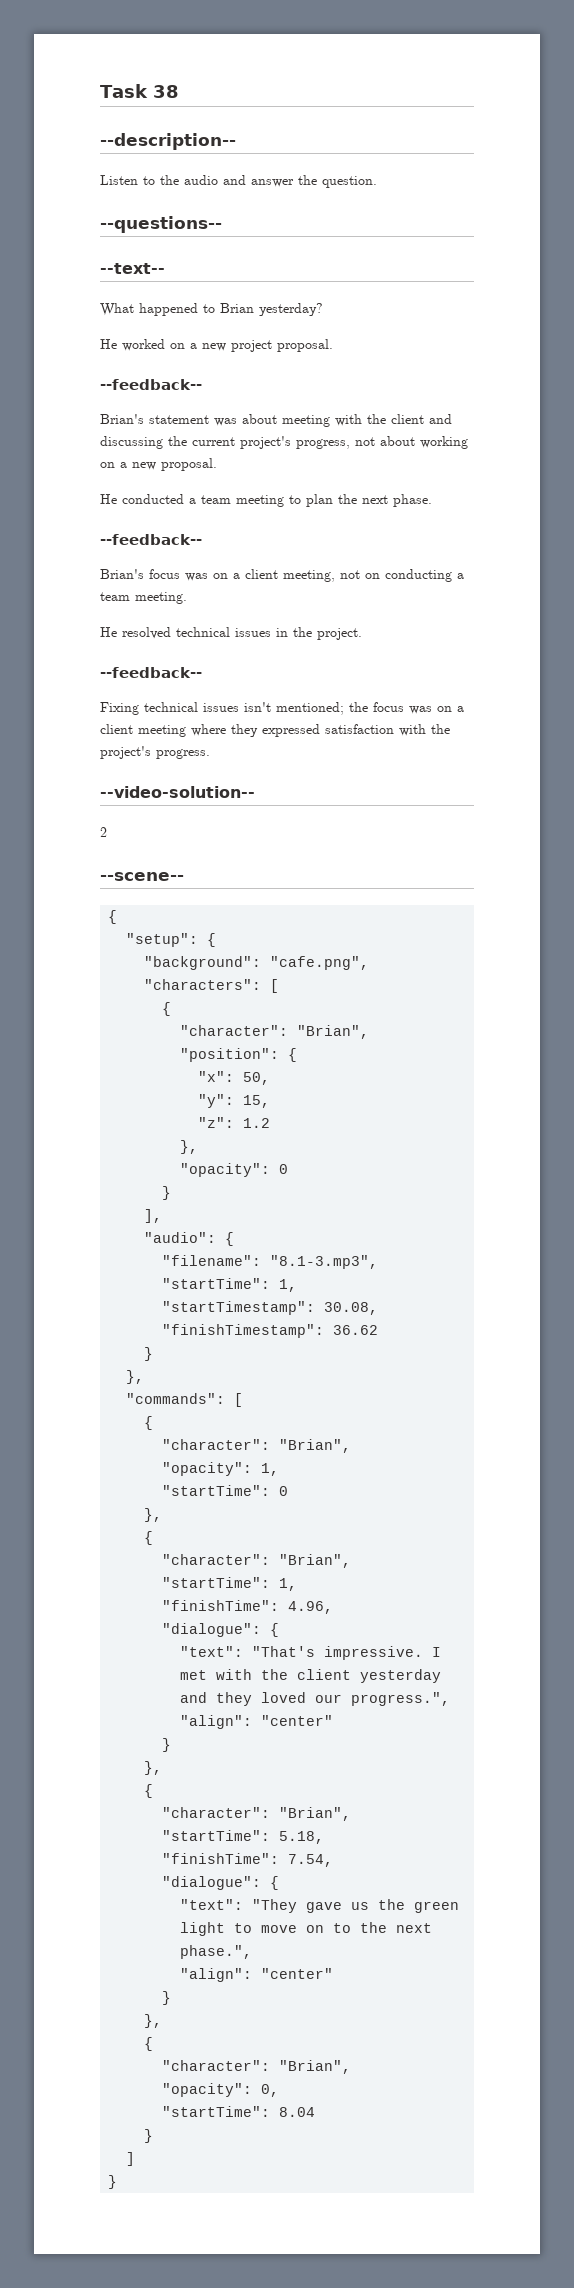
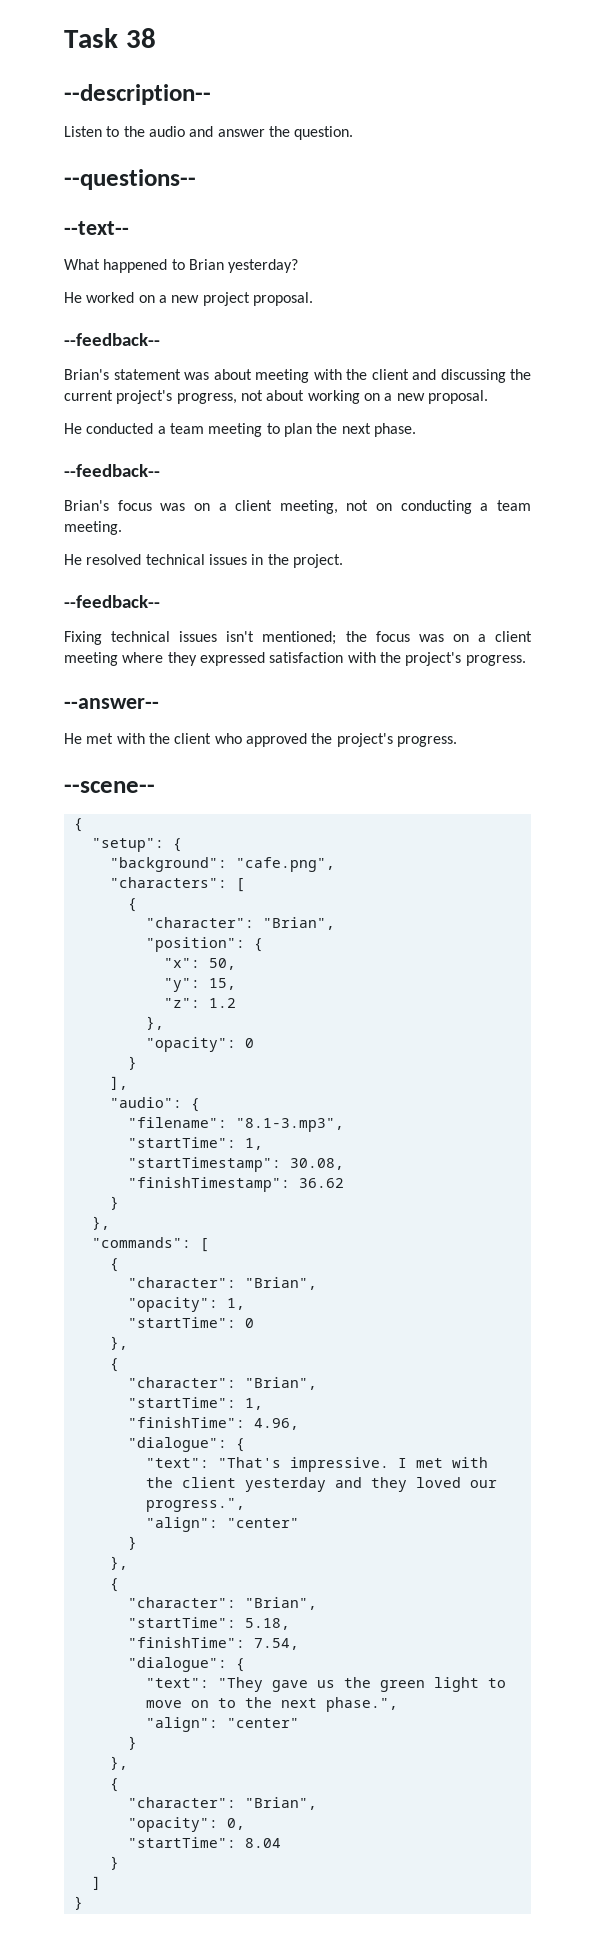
- --video-solution--
- 2
+ --answer--
+ He met with the client who approved the project's progress.

